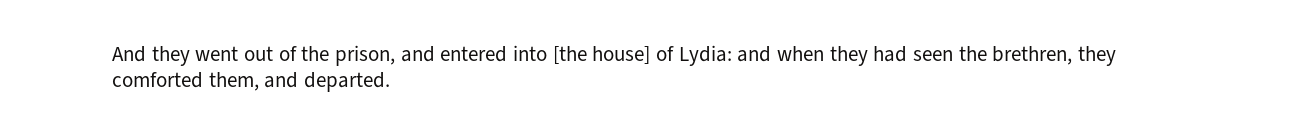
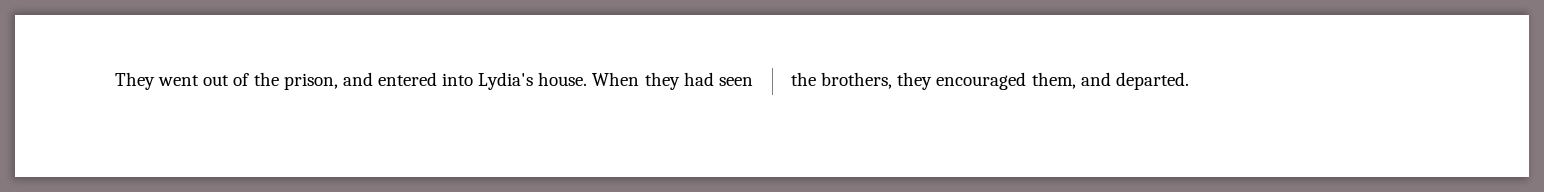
- And they went out of the prison, and entered into [the house] of Lydia: and when they had seen the brethren, they comforted them, and departed.
+ They went out of the prison, and entered into Lydia's house. When they had seen the brothers, they encouraged them, and departed.

